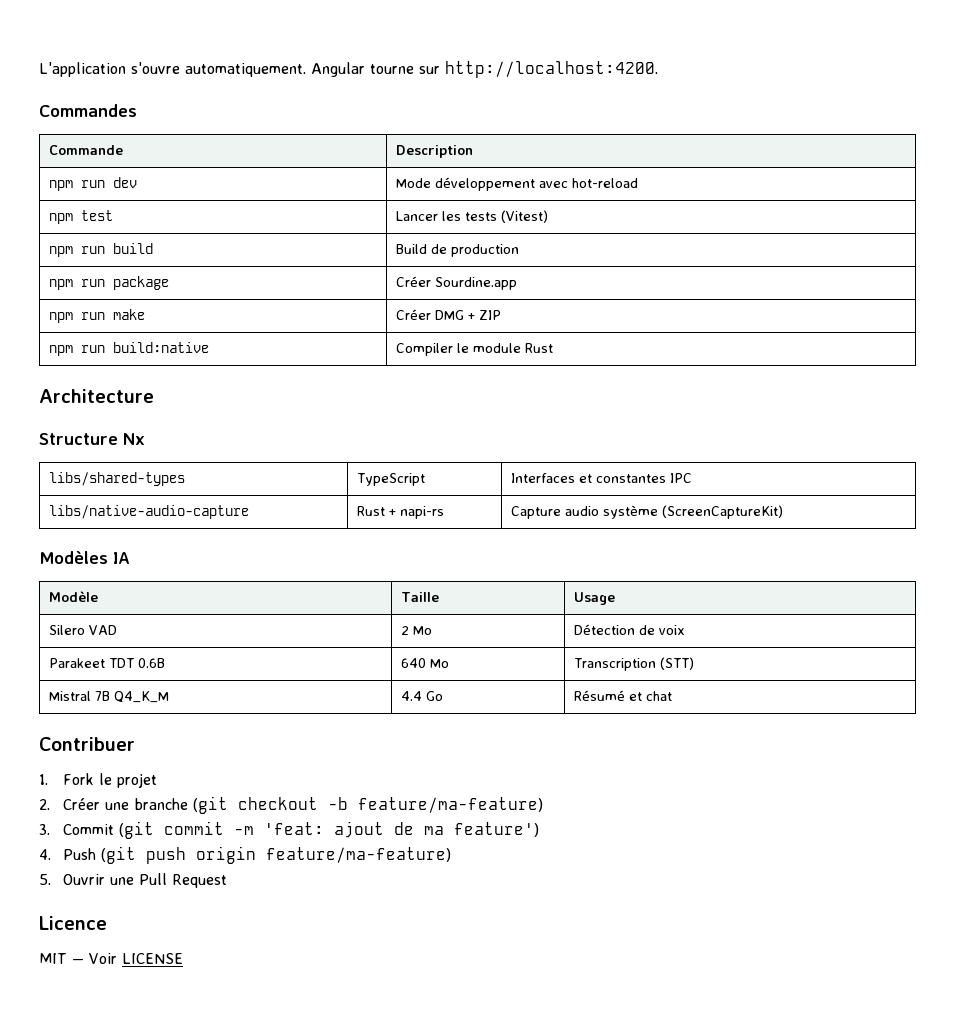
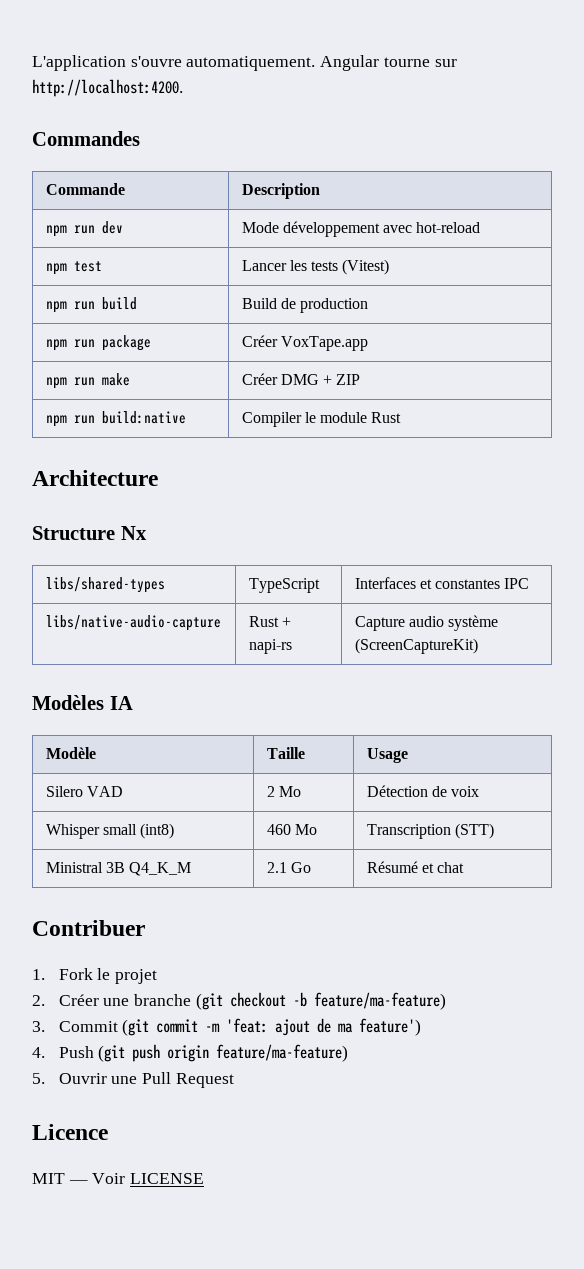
- npm run package | Créer Sourdine.app
+ npm run package | Créer VoxTape.app
- Parakeet TDT 0.6B | 640 Mo | Transcription (STT)
+ Whisper small (int8) | 460 Mo | Transcription (STT)
- Mistral 7B Q4_K_M | 4.4 Go | Résumé et chat
+ Ministral 3B Q4_K_M | 2.1 Go | Résumé et chat

